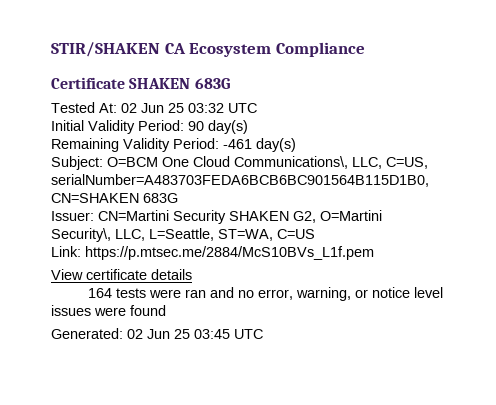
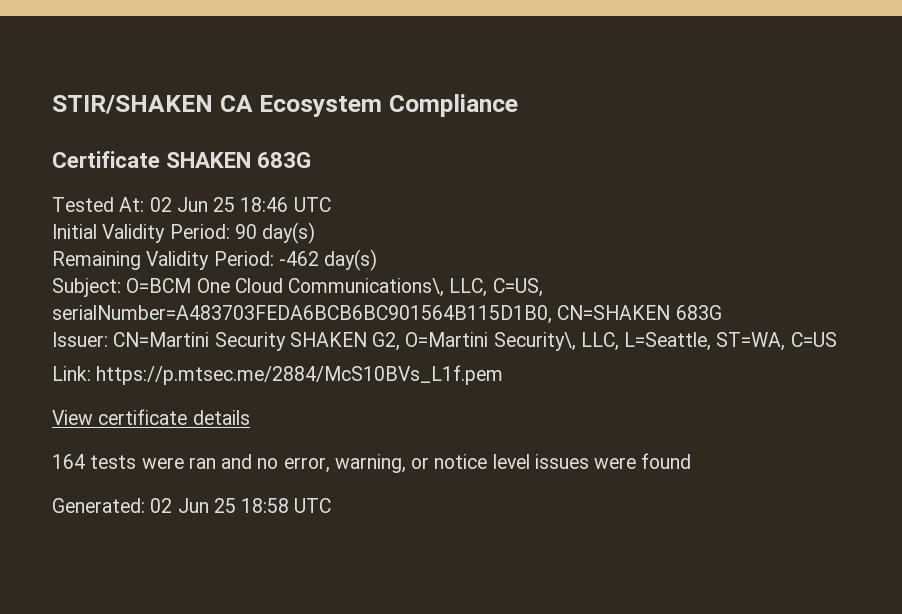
- Tested At: 02 Jun 25 03:32 UTC
+ Tested At: 02 Jun 25 18:46 UTC
- Remaining Validity Period: -461 day(s)
+ Remaining Validity Period: -462 day(s)
- Generated: 02 Jun 25 03:45 UTC
+ Generated: 02 Jun 25 18:58 UTC

